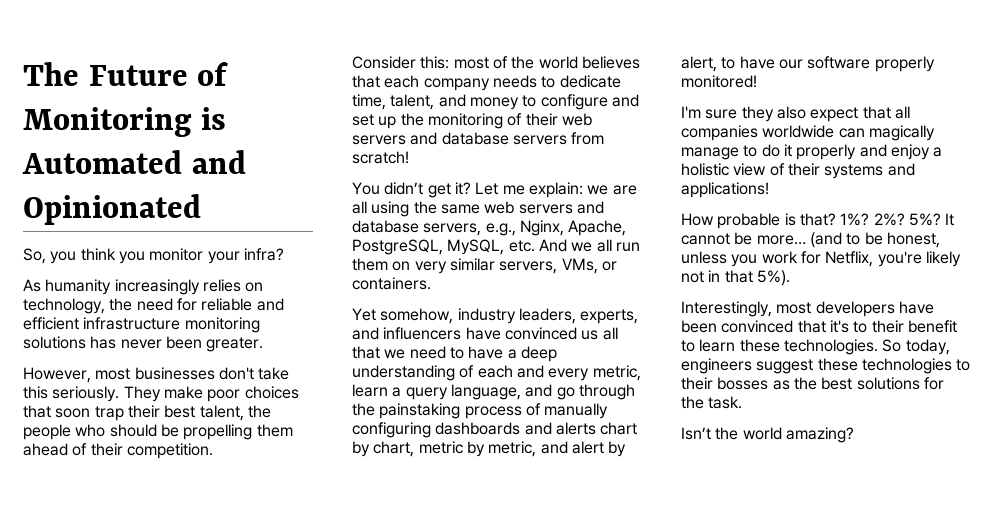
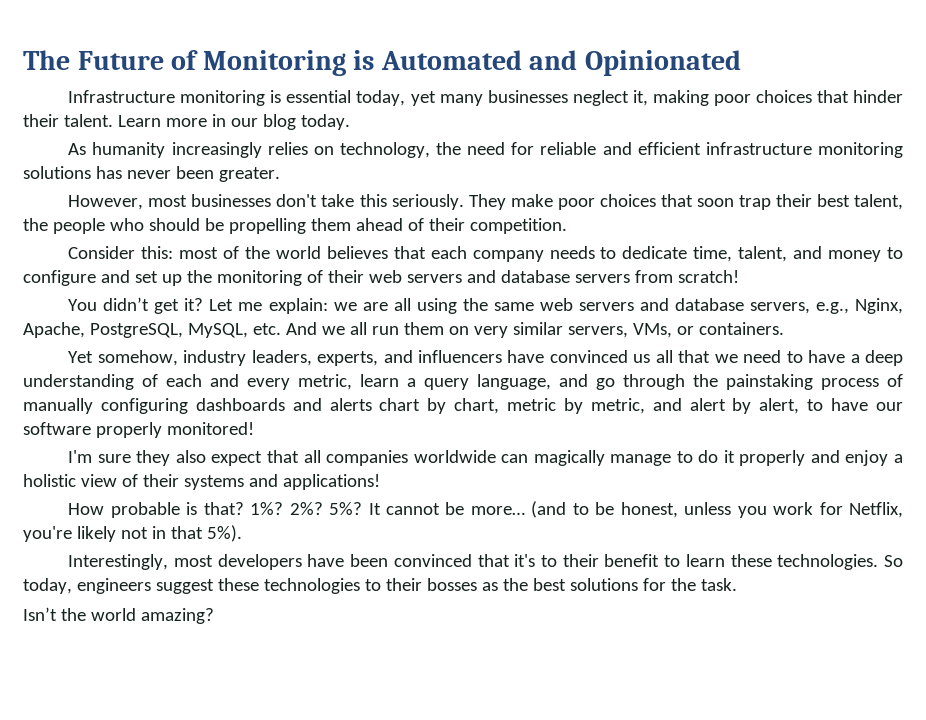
- So, you think you monitor your infra?
+ Infrastructure monitoring is essential today, yet many businesses neglect it, making poor choices that hinder their talent. Learn more in our blog today.

